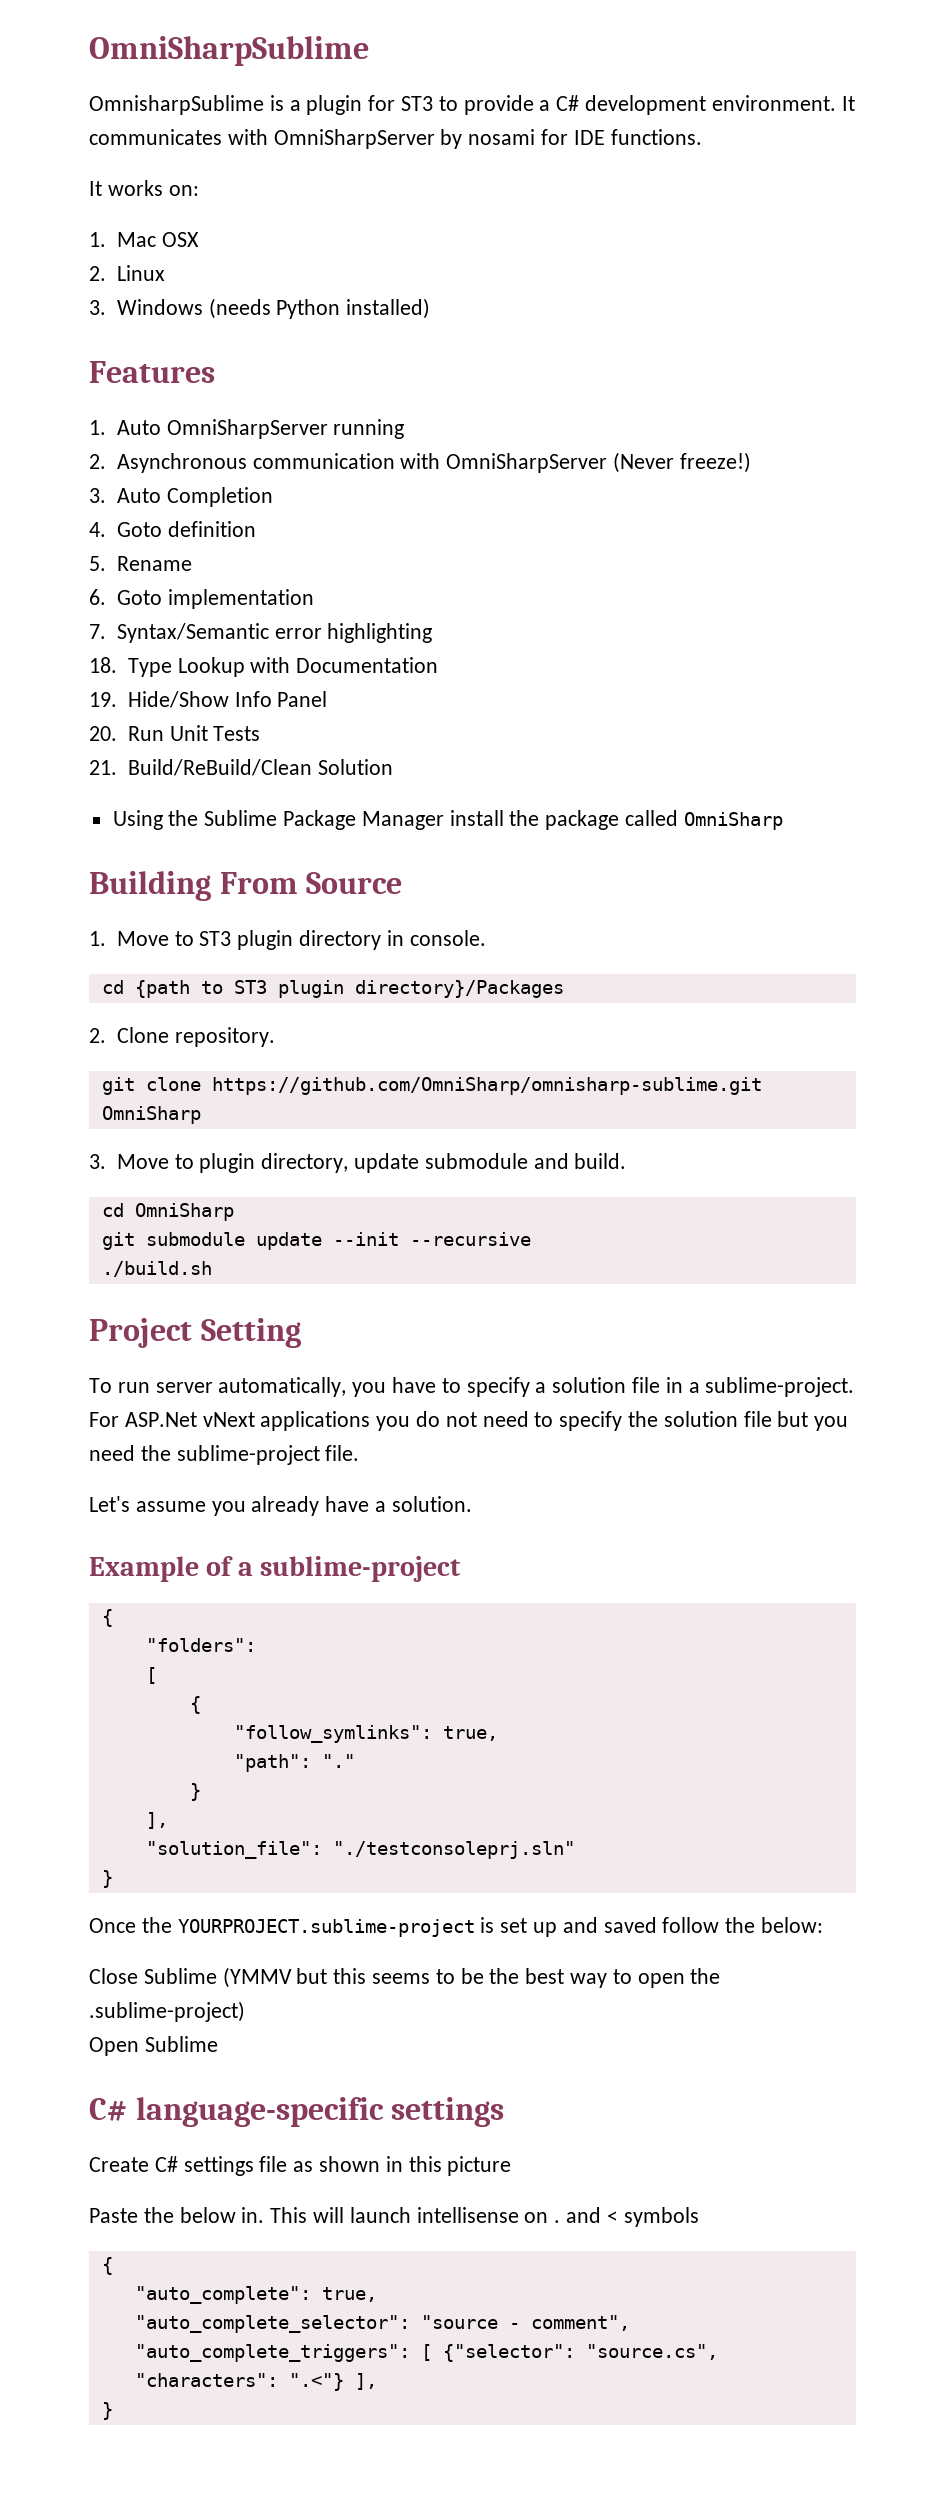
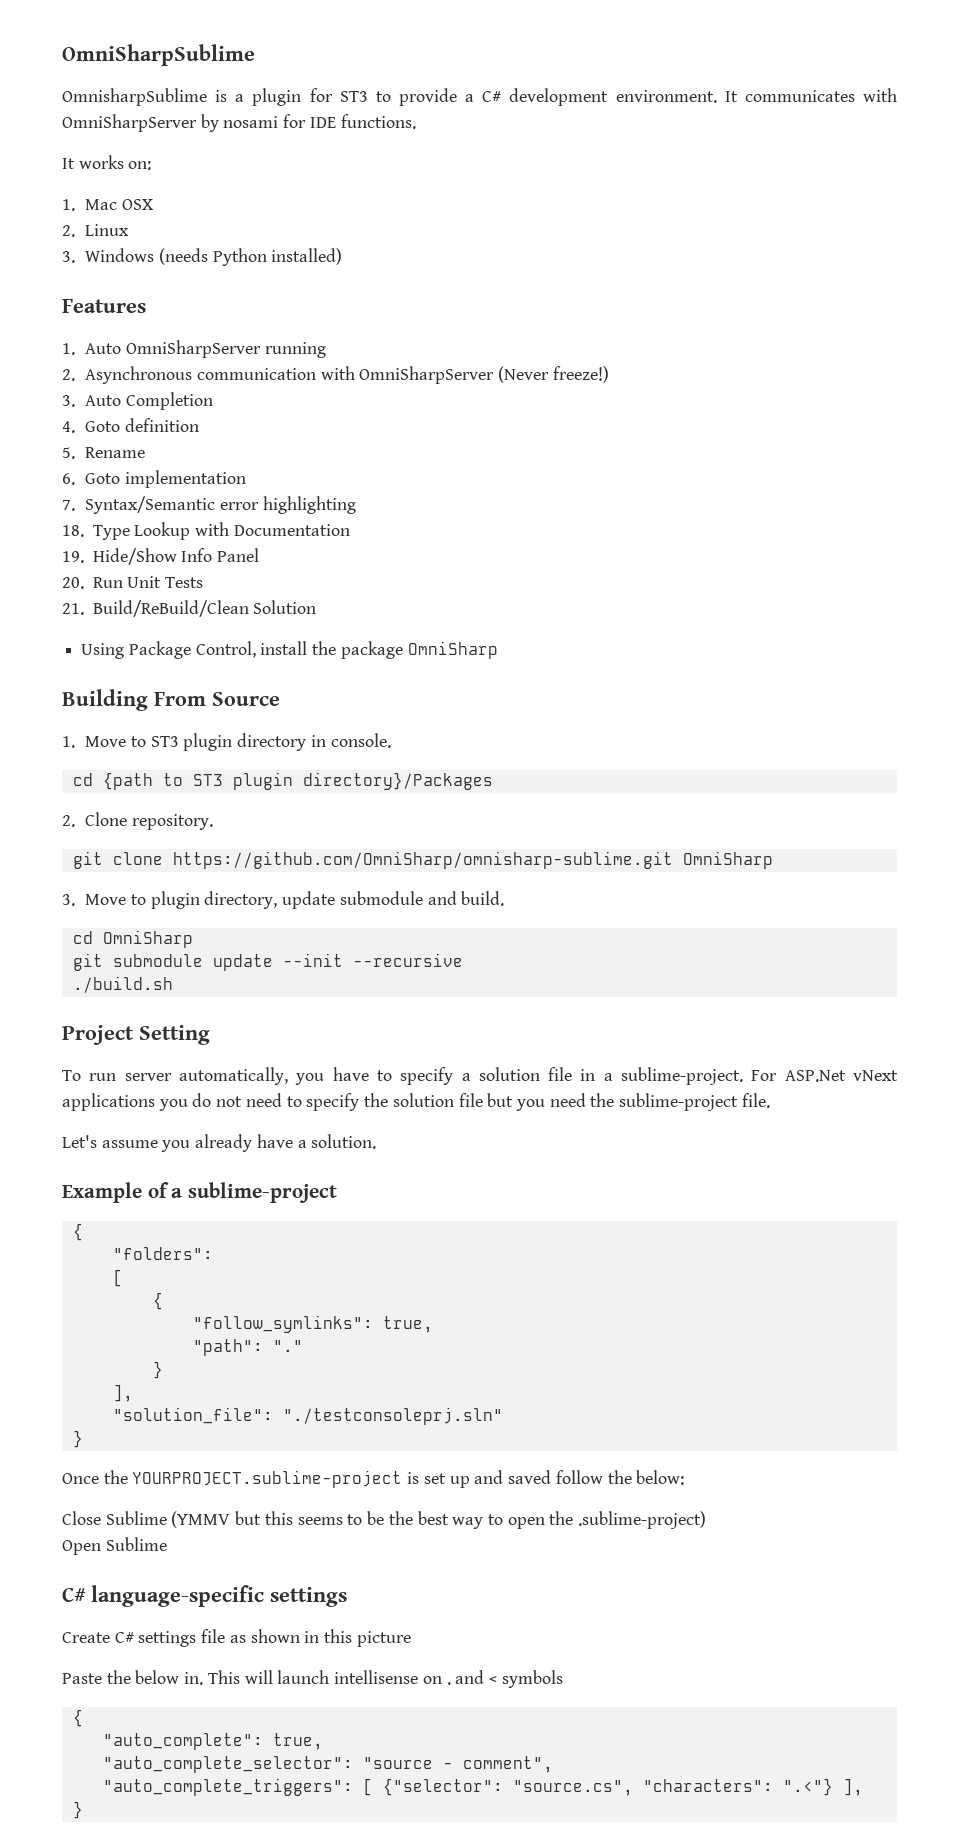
- Using the Sublime Package Manager install the package called OmniSharp
+ Using Package Control, install the package OmniSharp

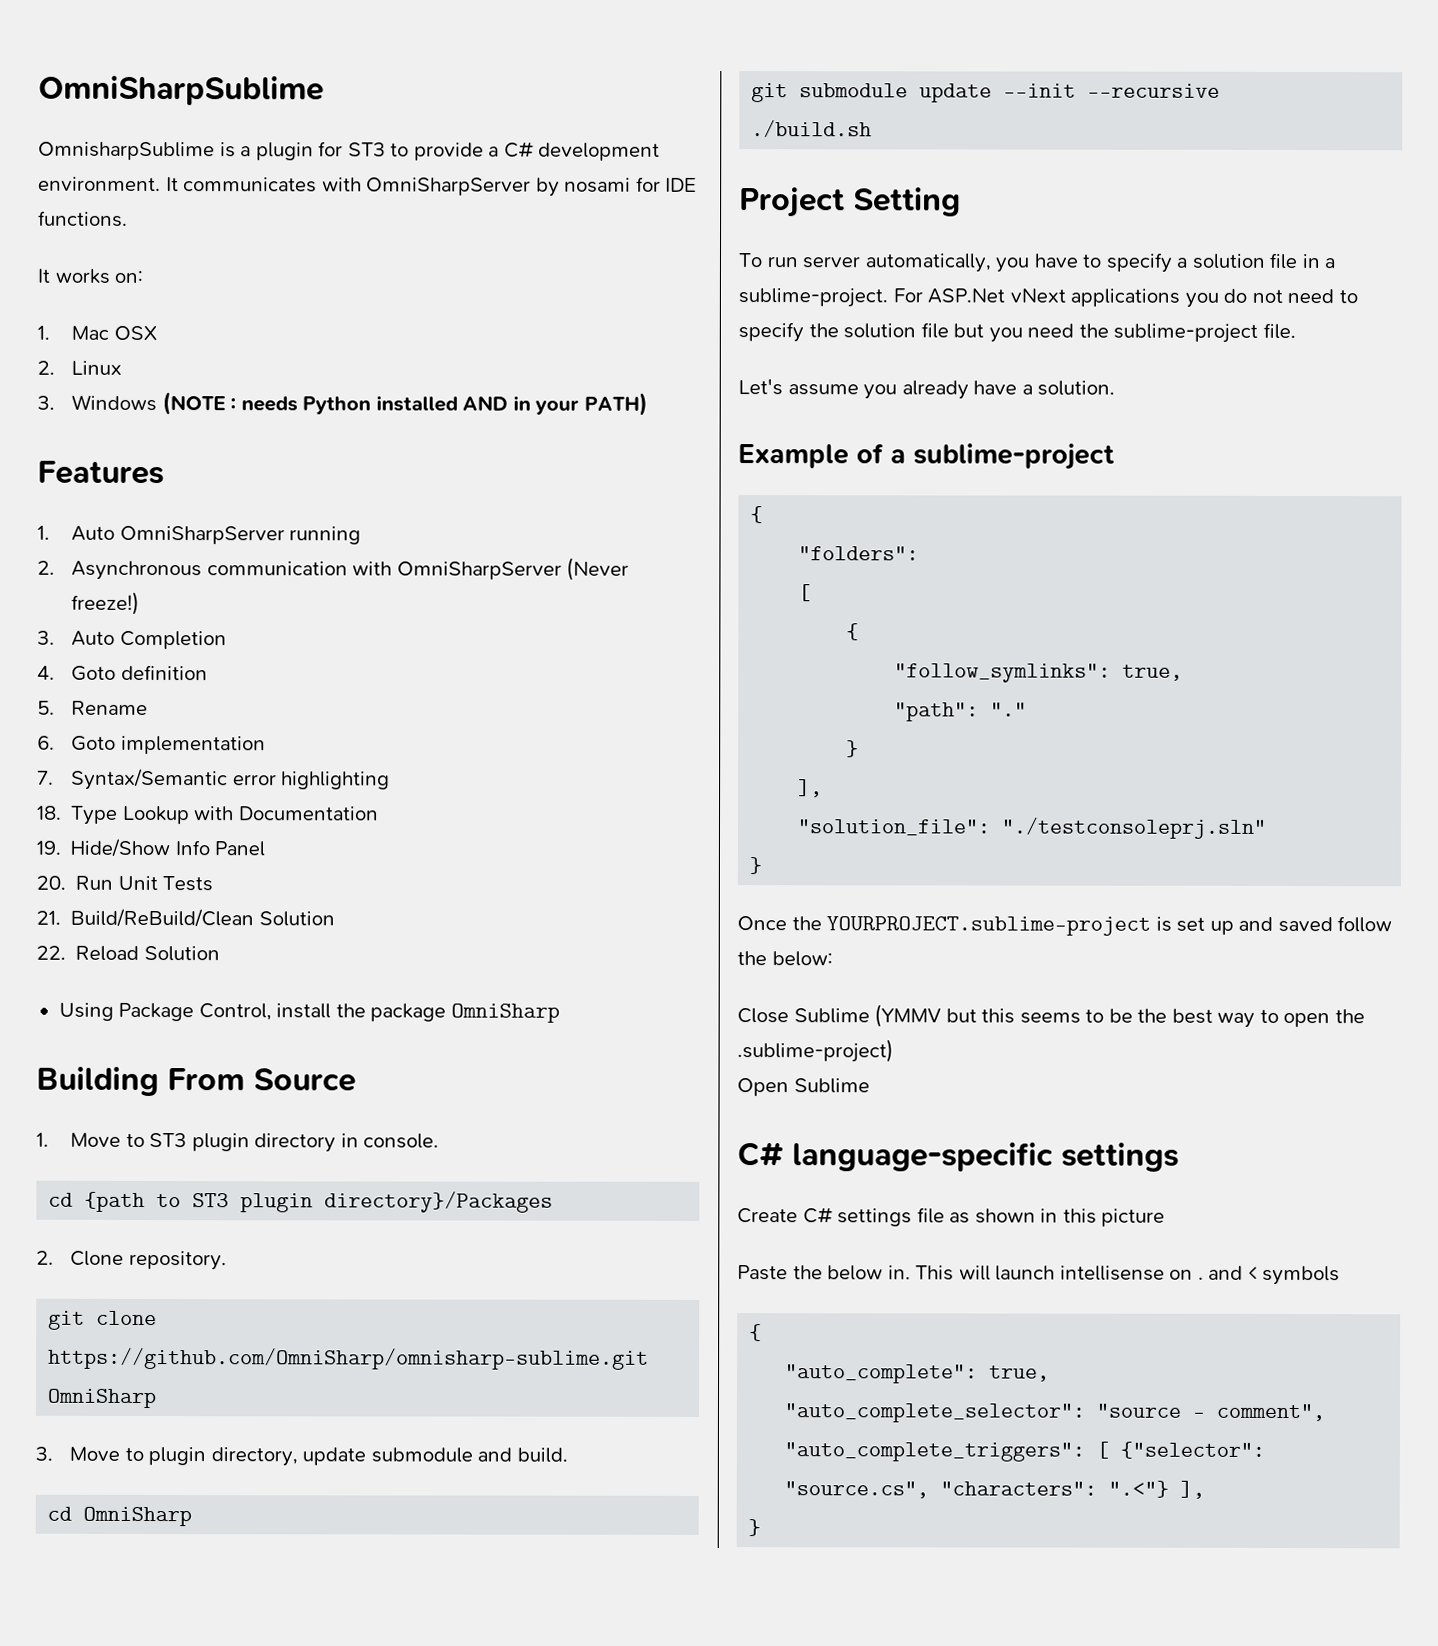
- 3. Windows (needs Python installed)
+ 3. Windows (NOTE : needs Python installed AND in your PATH)
+ 22. Reload Solution

